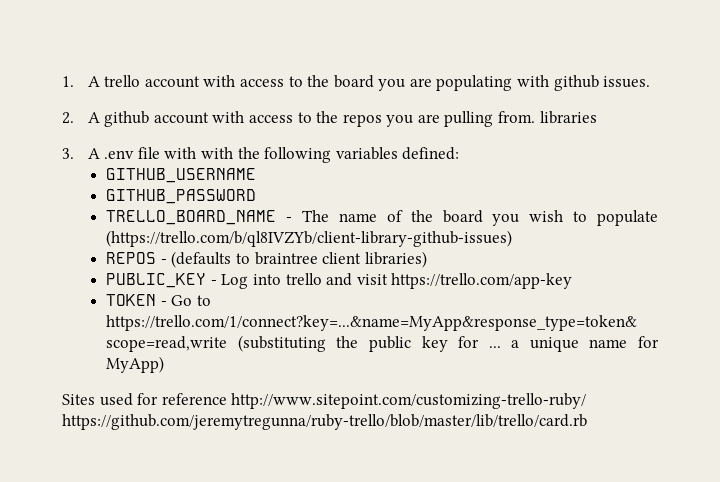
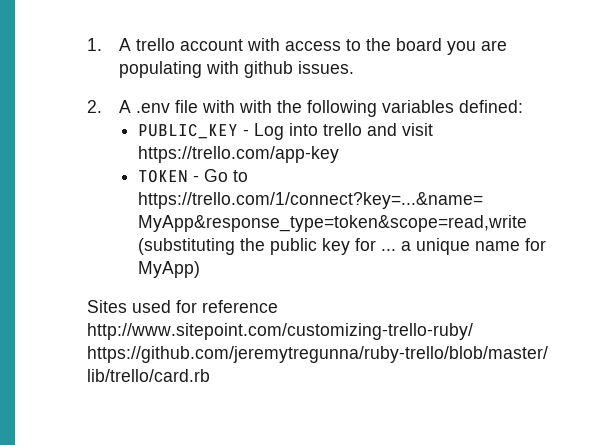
- 2. A github account with access to the repos you are pulling from. libraries
- 3. A .env file with with the following variables defined:
+ 2. A .env file with with the following variables defined:
- GITHUB_USERNAME
- GITHUB_PASSWORD
- TRELLO_BOARD_NAME - The name of the board you wish to populate (https://trello.com/b/ql8IVZYb/client-library-github-issues)
- REPOS - (defaults to braintree client libraries)

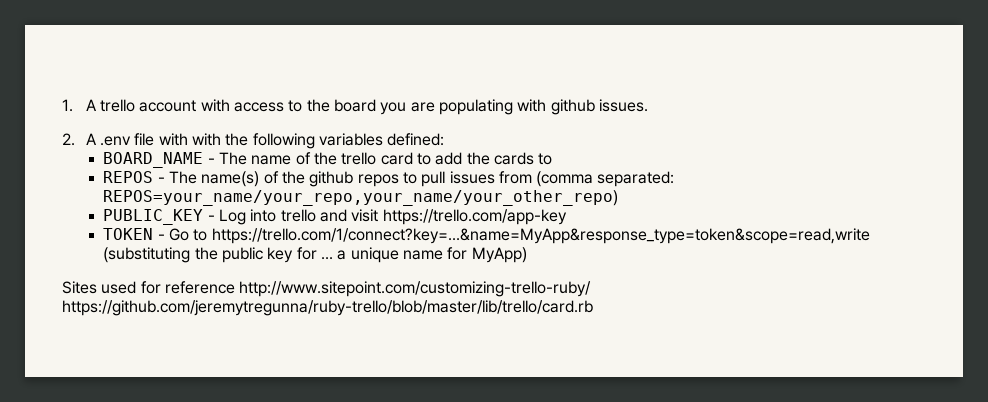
+ BOARD_NAME - The name of the trello card to add the cards to
+ REPOS - The name(s) of the github repos to pull issues from (comma separated: REPOS=your_name/your_repo,your_name/your_other_repo)

